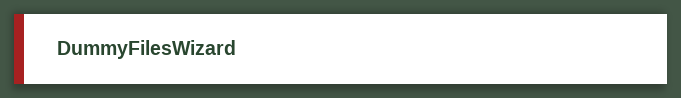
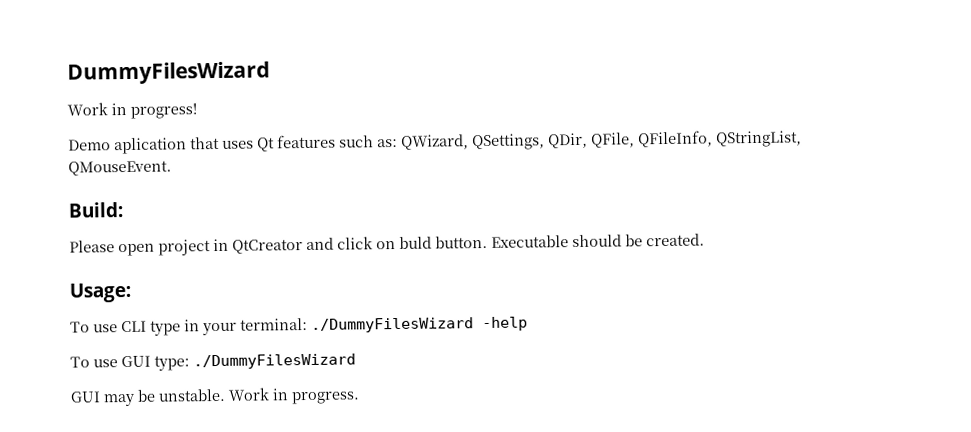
+ Work in progress!
+ Demo aplication that uses Qt features such as: QWizard, QSettings, QDir, QFile, QFileInfo, QStringList, QMouseEvent.
+ Build:
+ Please open project in QtCreator and click on buld button. Executable should be created.
+ Usage:
+ To use CLI type in your terminal: ./DummyFilesWizard -help
+ To use GUI type: ./DummyFilesWizard
+ GUI may be unstable. Work in progress.

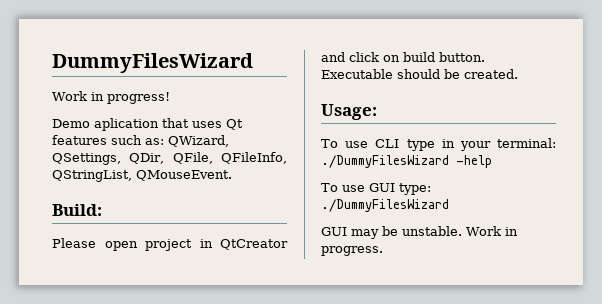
- Please open project in QtCreator and click on buld button.
+ Please open project in QtCreator and click on build button.

